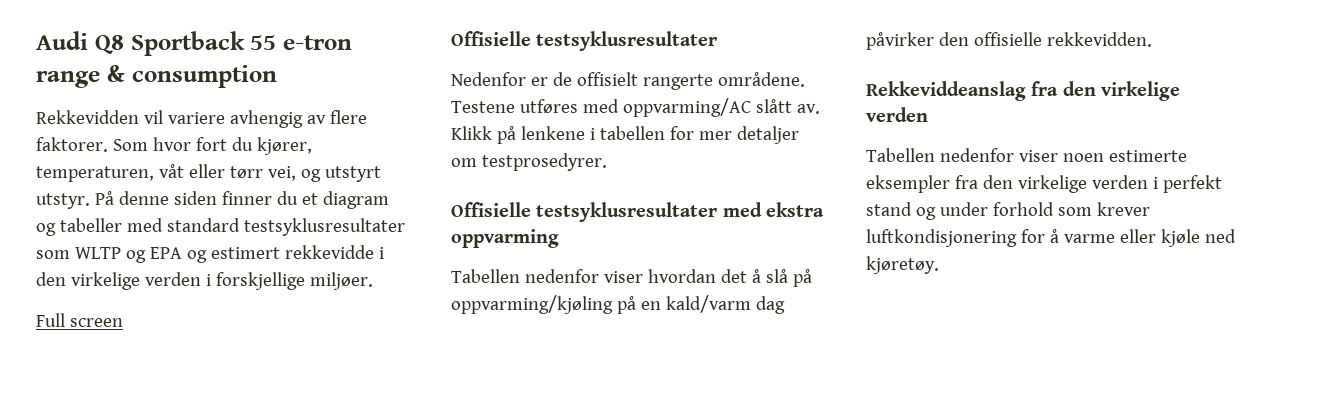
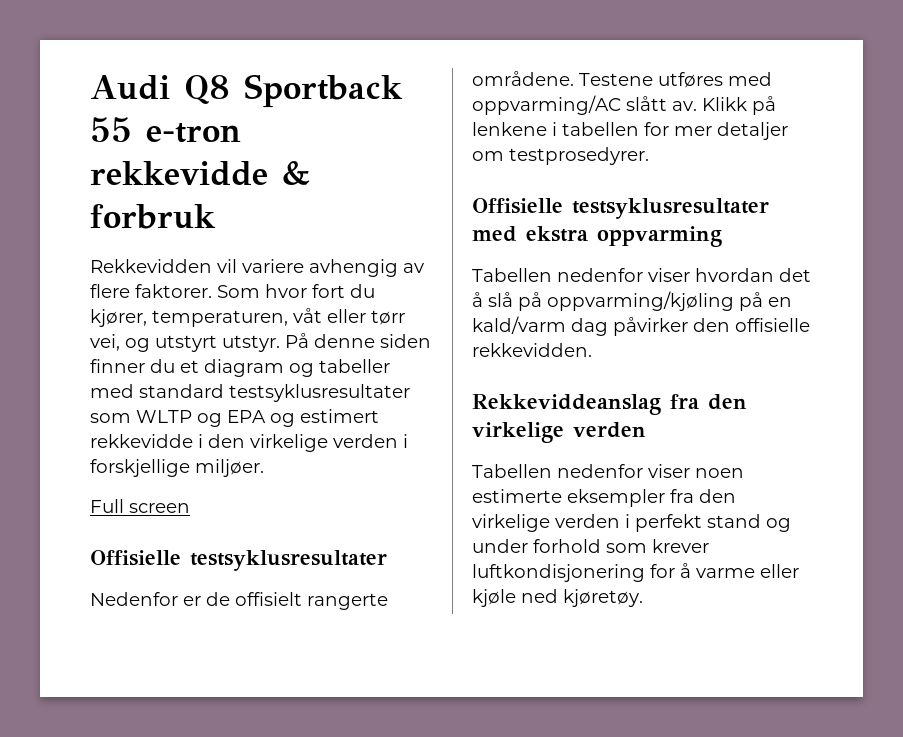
- Audi Q8 Sportback 55 e-tron range & consumption
+ Audi Q8 Sportback 55 e-tron rekkevidde & forbruk

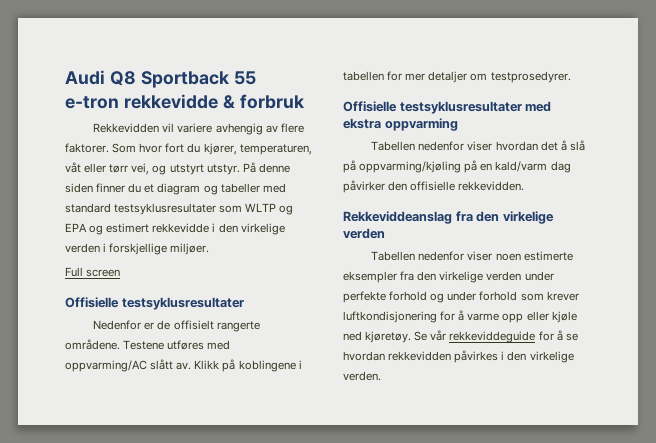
- Klikk på lenkene i tabellen for mer detaljer om testprosedyrer.
+ Klikk på koblingene i tabellen for mer detaljer om testprosedyrer.
- Tabellen nedenfor viser noen estimerte eksempler fra den virkelige verden i perfekt stand og under forhold som krever luftkondisjonering for å varme eller kjøle ned kjøretøy.
+ Tabellen nedenfor viser noen estimerte eksempler fra den virkelige verden under perfekte forhold og under forhold som krever luftkondisjonering for å varme opp eller kjøle ned kjøretøy.
+ Se vår rekkeviddeguide for å se hvordan rekkevidden påvirkes i den virkelige verden.

